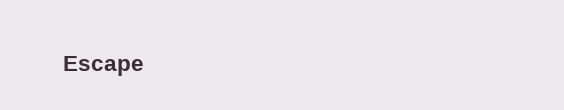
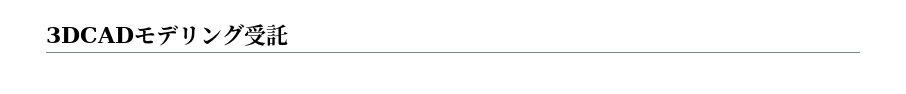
- Escape
+ 3DCADモデリング受託

